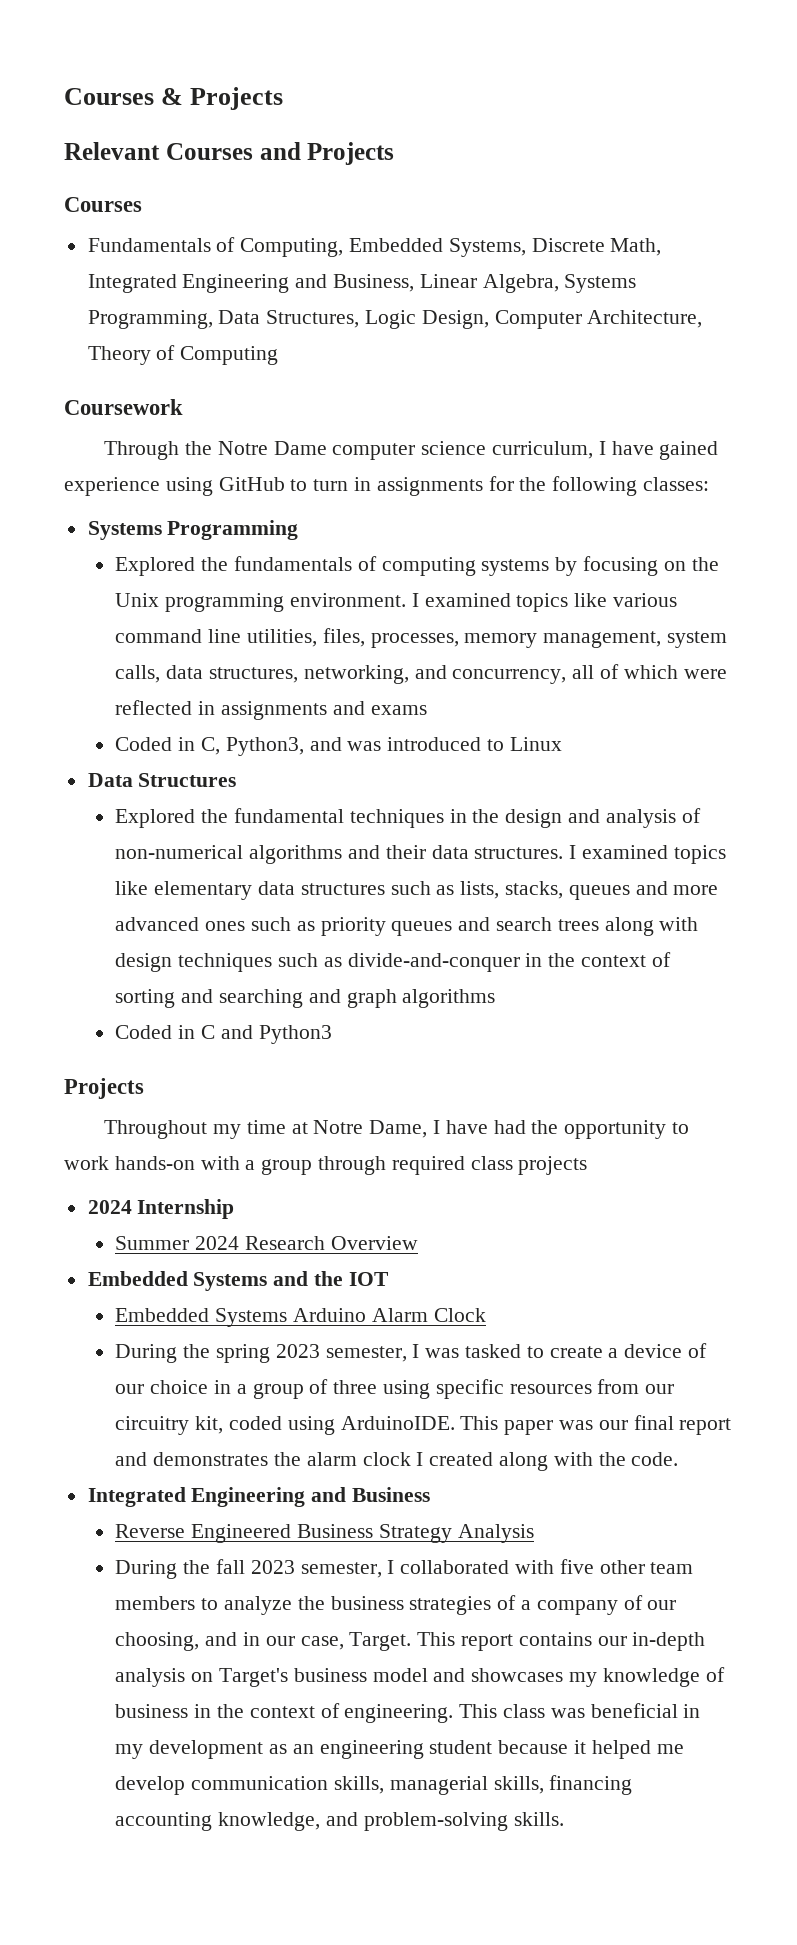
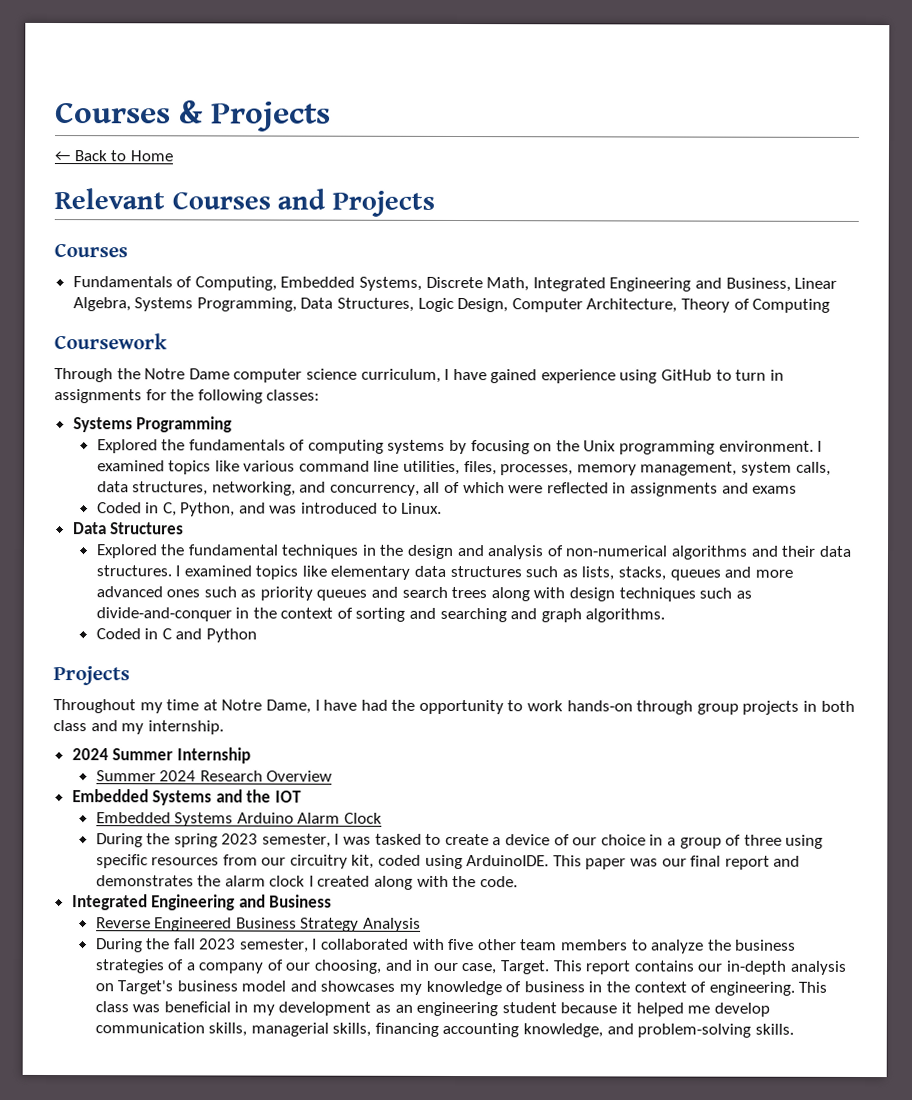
+ ← Back to Home
- Coded in C, Python3, and was introduced to Linux
+ Coded in C, Python, and was introduced to Linux.
- I examined topics like elementary data structures such as lists, stacks, queues and more advanced ones such as priority queues and search trees along with design techniques such as divide-and-conquer in the context of sorting and searching and graph algorithms
+ I examined topics like elementary data structures such as lists, stacks, queues and more advanced ones such as priority queues and search trees along with design techniques such as divide-and-conquer in the context of sorting and searching and graph algorithms.
- Coded in C and Python3
+ Coded in C and Python
- Throughout my time at Notre Dame, I have had the opportunity to work hands-on with a group through required class projects
- 2024 Internship
+ Throughout my time at Notre Dame, I have had the opportunity to work hands-on through group projects in both class and my internship.
+ 2024 Summer Internship

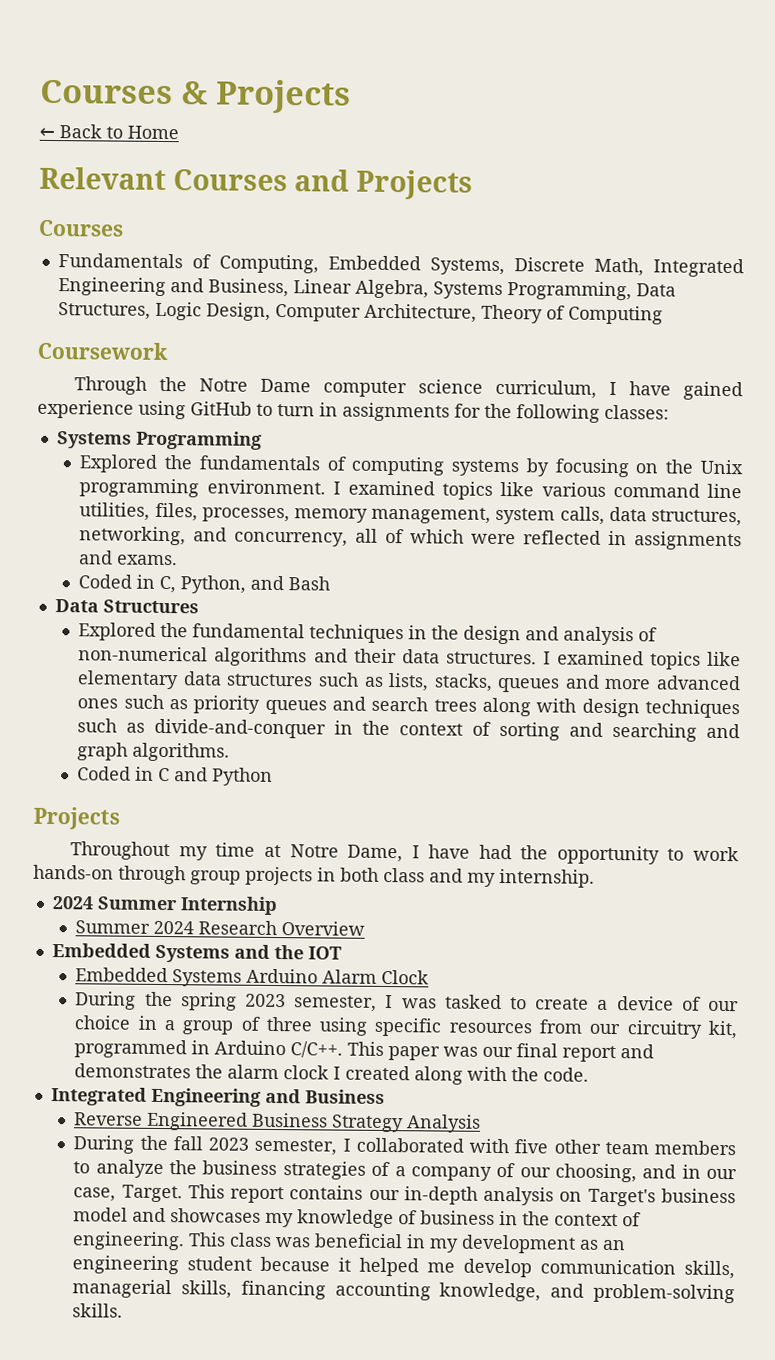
- I examined topics like various command line utilities, files, processes, memory management, system calls, data structures, networking, and concurrency, all of which were reflected in assignments and exams
+ I examined topics like various command line utilities, files, processes, memory management, system calls, data structures, networking, and concurrency, all of which were reflected in assignments and exams.
- Coded in C, Python, and was introduced to Linux.
+ Coded in C, Python, and Bash
- During the spring 2023 semester, I was tasked to create a device of our choice in a group of three using specific resources from our circuitry kit, coded using ArduinoIDE.
+ During the spring 2023 semester, I was tasked to create a device of our choice in a group of three using specific resources from our circuitry kit, programmed in Arduino C/C++.

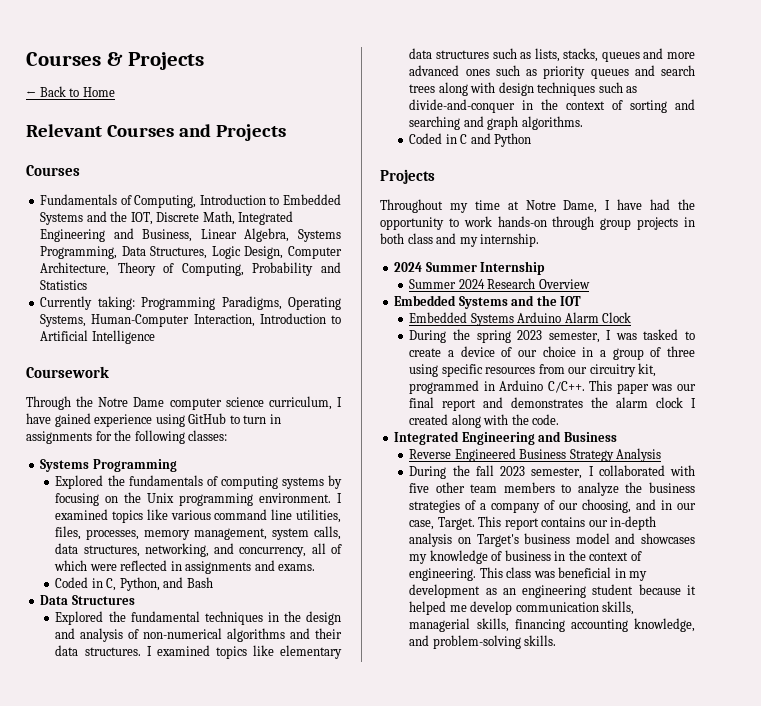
- Fundamentals of Computing, Embedded Systems, Discrete Math, Integrated Engineering and Business, Linear Algebra, Systems Programming, Data Structures, Logic Design, Computer Architecture, Theory of Computing
+ Fundamentals of Computing, Introduction to Embedded Systems and the IOT, Discrete Math, Integrated Engineering and Business, Linear Algebra, Systems Programming, Data Structures, Logic Design, Computer Architecture, Theory of Computing, Probability and Statistics
+ Currently taking: Programming Paradigms, Operating Systems, Human-Computer Interaction, Introduction to Artificial Intelligence

